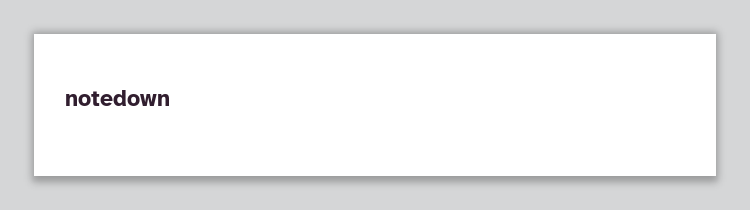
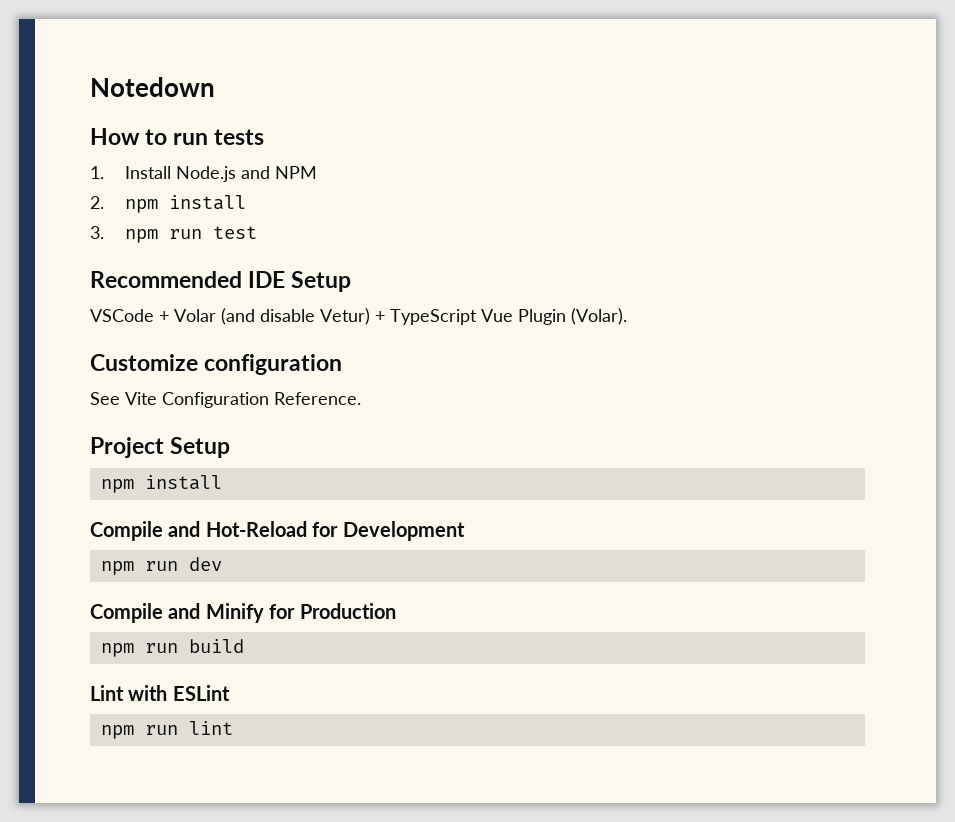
- notedown
+ Notedown
+ How to run tests
+ 1. Install Node.js and NPM
+ 2. npm install
+ 3. npm run test
+ Recommended IDE Setup
+ VSCode + Volar (and disable Vetur) + TypeScript Vue Plugin (Volar).
+ Customize configuration
+ See Vite Configuration Reference.
+ Project Setup
+ npm install
+ Compile and Hot-Reload for Development
+ npm run dev
+ Compile and Minify for Production
+ npm run build
+ Lint with ESLint
+ npm run lint

